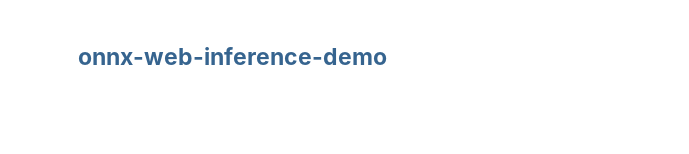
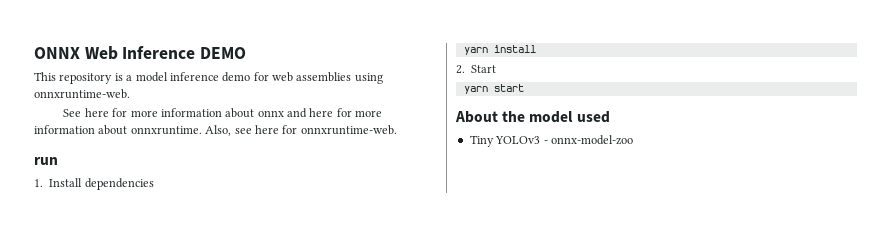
- onnx-web-inference-demo
+ ONNX Web Inference DEMO
+ This repository is a model inference demo for web assemblies using onnxruntime-web.
+ See here for more information about onnx and here for more information about onnxruntime. Also, see here for onnxruntime-web.
+ run
+ 1. Install dependencies
+ yarn install
+ 2. Start
+ yarn start
+ About the model used
+ Tiny YOLOv3 - onnx-model-zoo

